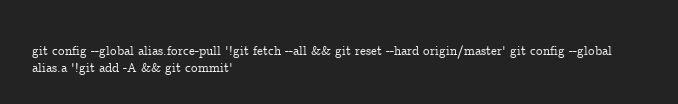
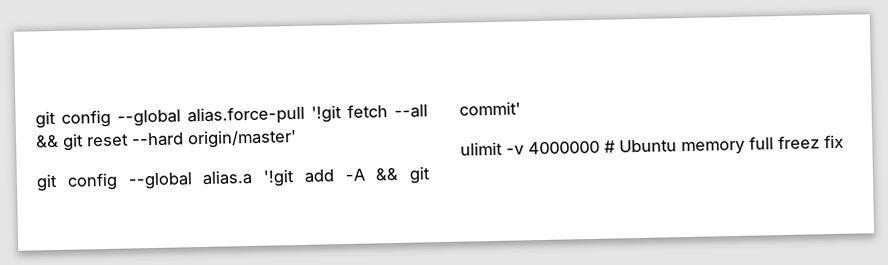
- git config --global alias.force-pull '!git fetch --all && git reset --hard origin/master' git config --global alias.a '!git add -A && git commit'
+ git config --global alias.force-pull '!git fetch --all && git reset --hard origin/master'
+ git config --global alias.a '!git add -A && git commit'
+ ulimit -v 4000000 # Ubuntu memory full freez fix

